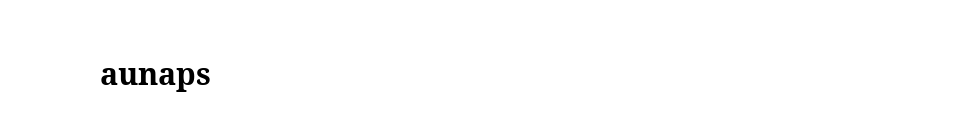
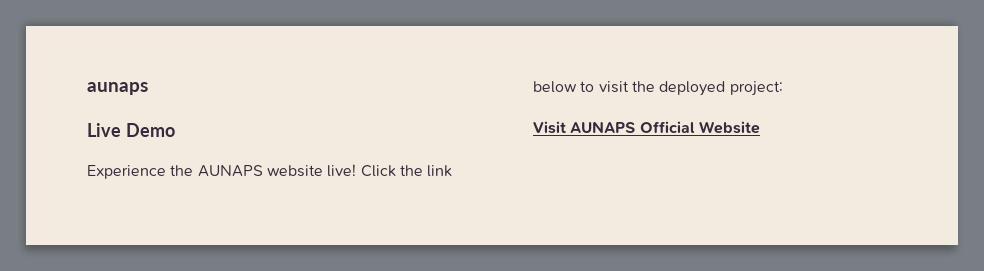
+ Live Demo
+ Experience the AUNAPS website live! Click the link below to visit the deployed project:
+ Visit AUNAPS Official Website

